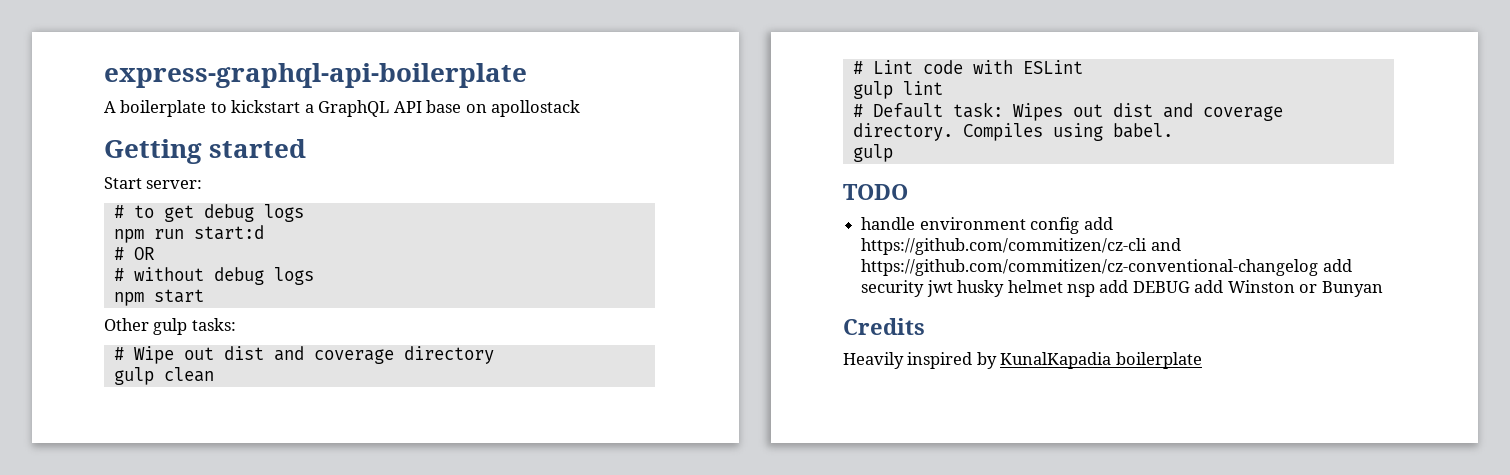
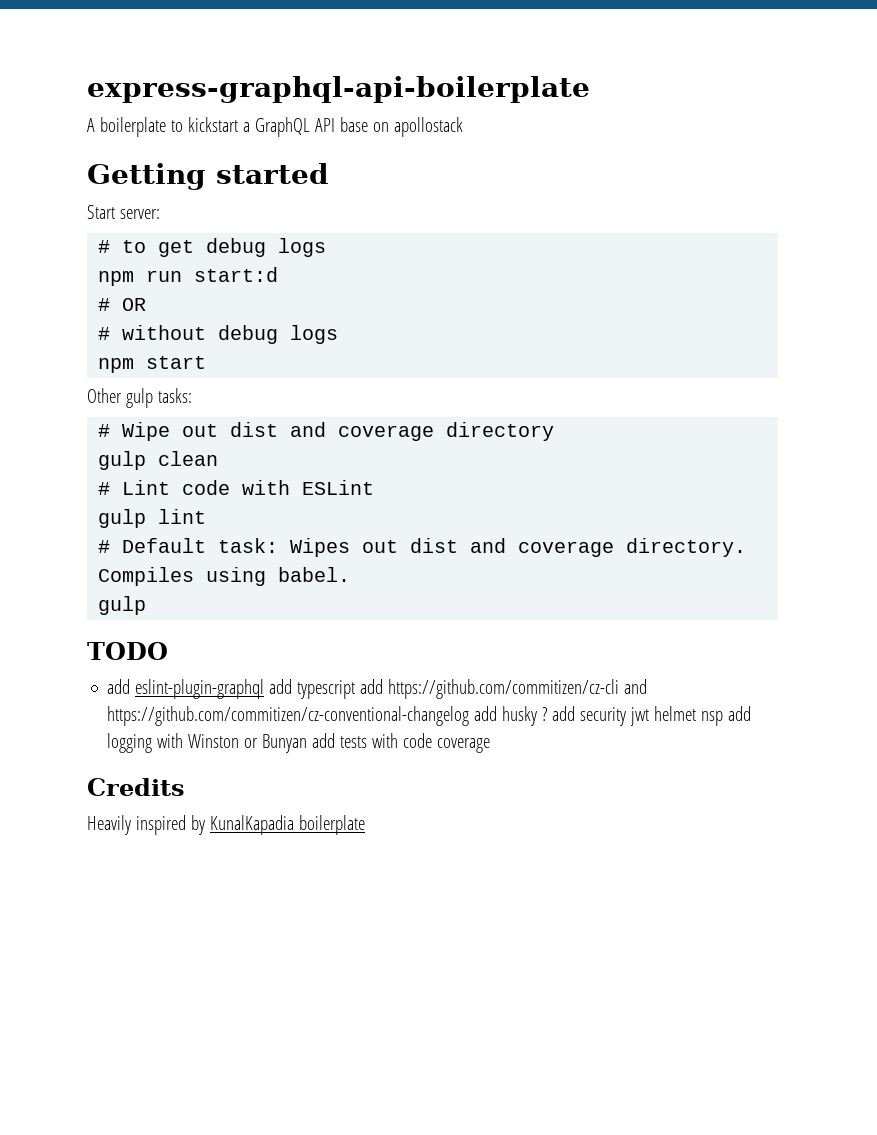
- handle environment config add https://github.com/commitizen/cz-cli and https://github.com/commitizen/cz-conventional-changelog add security jwt husky helmet nsp add DEBUG add Winston or Bunyan
+ add eslint-plugin-graphql add typescript add https://github.com/commitizen/cz-cli and https://github.com/commitizen/cz-conventional-changelog add husky ? add security jwt helmet nsp add logging with Winston or Bunyan add tests with code coverage

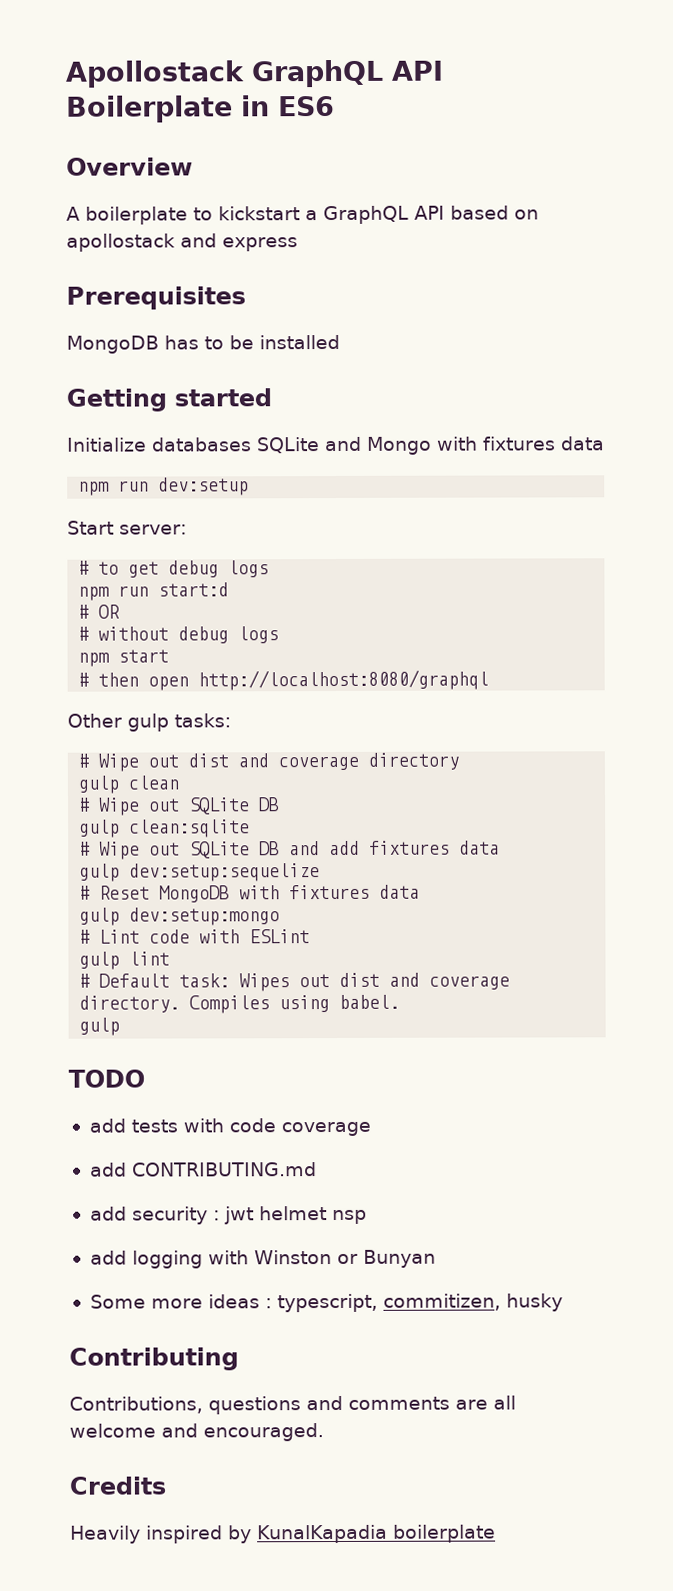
- express-graphql-api-boilerplate
+ Apollostack GraphQL API Boilerplate in ES6
+ Overview
- A boilerplate to kickstart a GraphQL API base on apollostack
+ A boilerplate to kickstart a GraphQL API based on apollostack and express
+ Prerequisites
+ MongoDB has to be installed
  Getting started
+ Initialize databases SQLite and Mongo with fixtures data
+ npm run dev:setup
+ # then open http://localhost:8080/graphql
  gulp clean
+ # Wipe out SQLite DB
+ gulp clean:sqlite
+ # Wipe out SQLite DB and add fixtures data
+ gulp dev:setup:sequelize
+ # Reset MongoDB with fixtures data
+ gulp dev:setup:mongo
- add eslint-plugin-graphql add typescript add https://github.com/commitizen/cz-cli and https://github.com/commitizen/cz-conventional-changelog add husky ? add security jwt helmet nsp add logging with Winston or Bunyan add tests with code coverage
+ add tests with code coverage
+ add CONTRIBUTING.md
+ add security : jwt helmet nsp
+ add logging with Winston or Bunyan
+ Some more ideas : typescript, commitizen, husky
+ Contributing
+ Contributions, questions and comments are all welcome and encouraged.

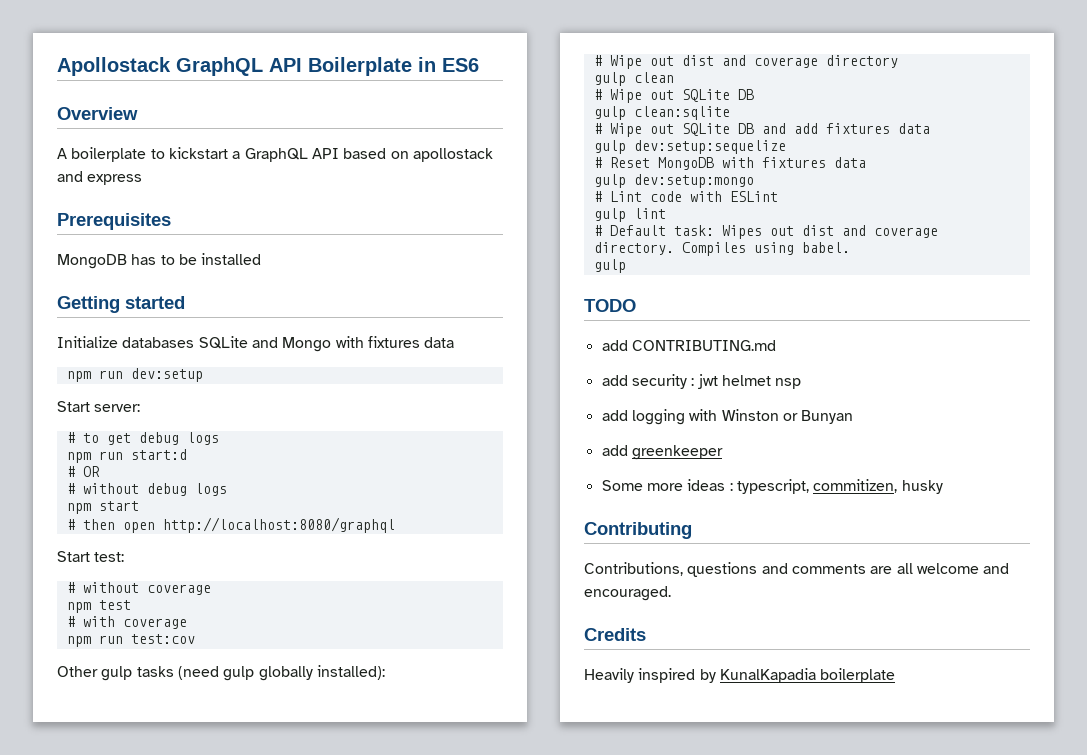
- Other gulp tasks:
+ Start test:
+ # without coverage
+ npm test
+ # with coverage
+ npm run test:cov
+ Other gulp tasks (need gulp globally installed):
- add tests with code coverage
+ add greenkeeper

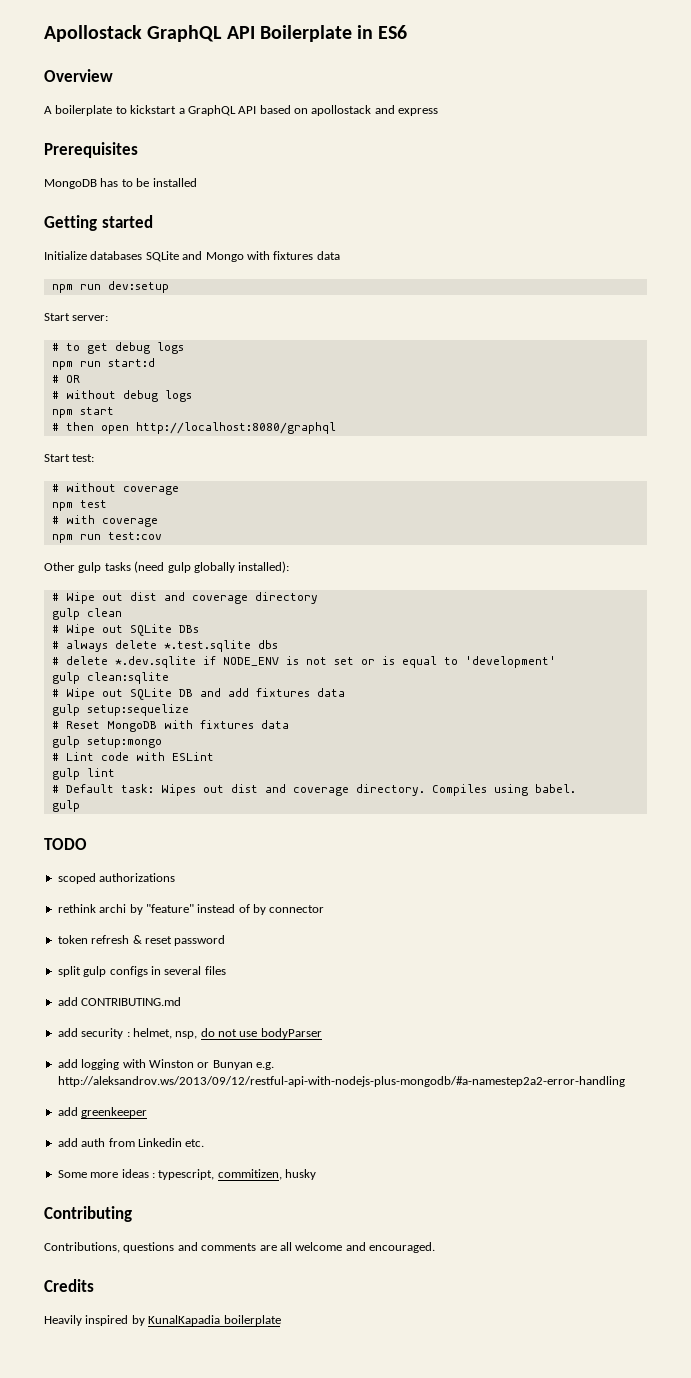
  gulp clean
- # Wipe out SQLite DB
+ # Wipe out SQLite DBs
+ # always delete *.test.sqlite dbs
+ # delete *.dev.sqlite if NODE_ENV is not set or is equal to 'development'
- gulp dev:setup:sequelize
+ gulp setup:sequelize
- gulp dev:setup:mongo
+ gulp setup:mongo
+ scoped authorizations
+ rethink archi by "feature" instead of by connector
+ token refresh & reset password
+ split gulp configs in several files
- add security : jwt helmet nsp
+ add security : helmet, nsp, do not use bodyParser
- add logging with Winston or Bunyan
+ add logging with Winston or Bunyan e.g. http://aleksandrov.ws/2013/09/12/restful-api-with-nodejs-plus-mongodb/#a-namestep2a2-error-handling
+ add auth from Linkedin etc.

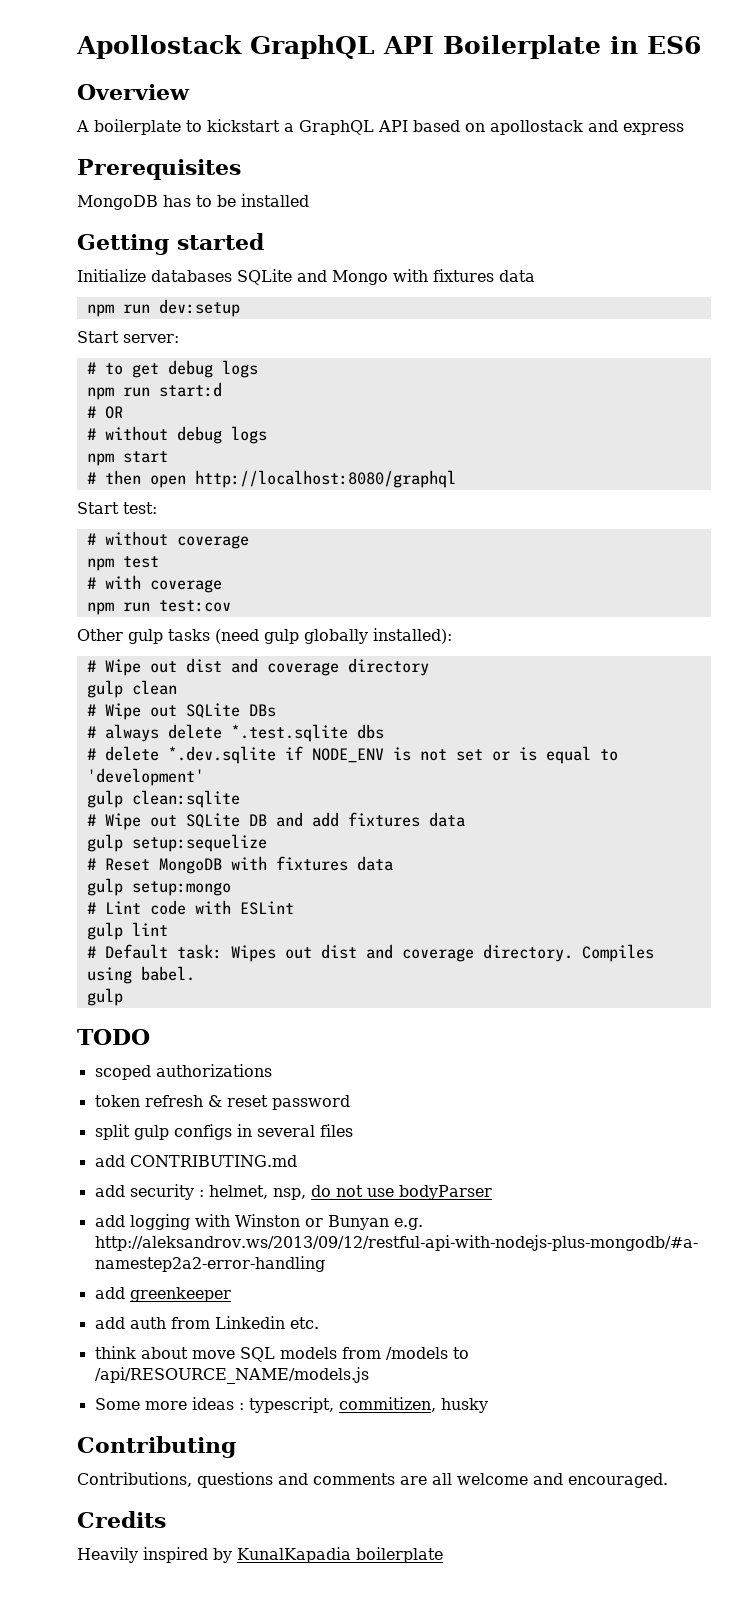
- rethink archi by "feature" instead of by connector
+ think about move SQL models from /models to /api/RESOURCE_NAME/models.js

